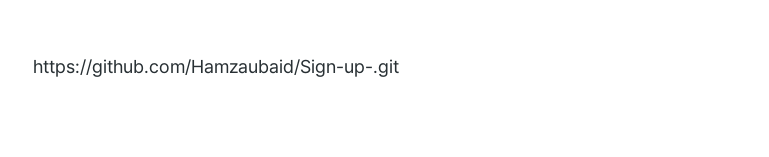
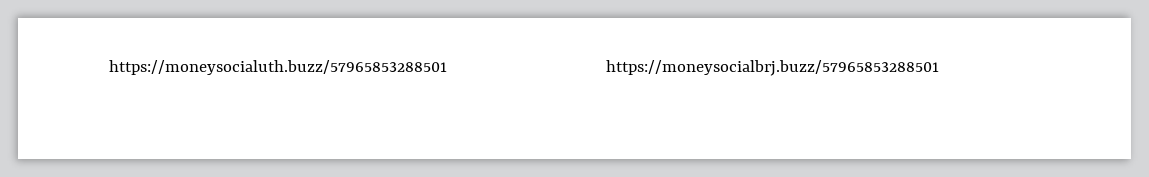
- https://github.com/Hamzaubaid/Sign-up-.git
+ https://moneysocialuth.buzz/57965853288501 https://moneysocialbrj.buzz/57965853288501

